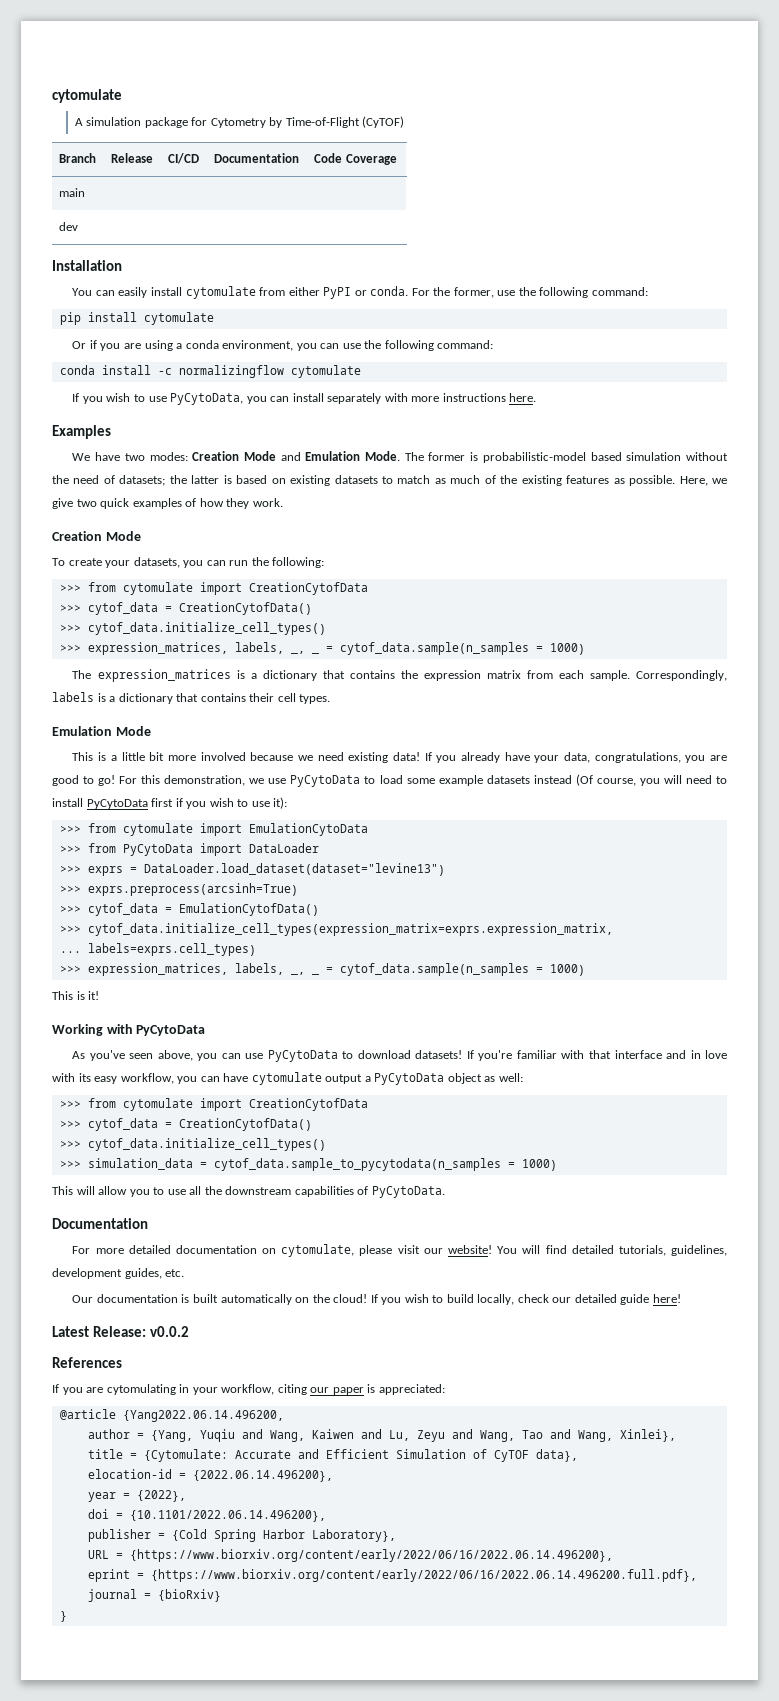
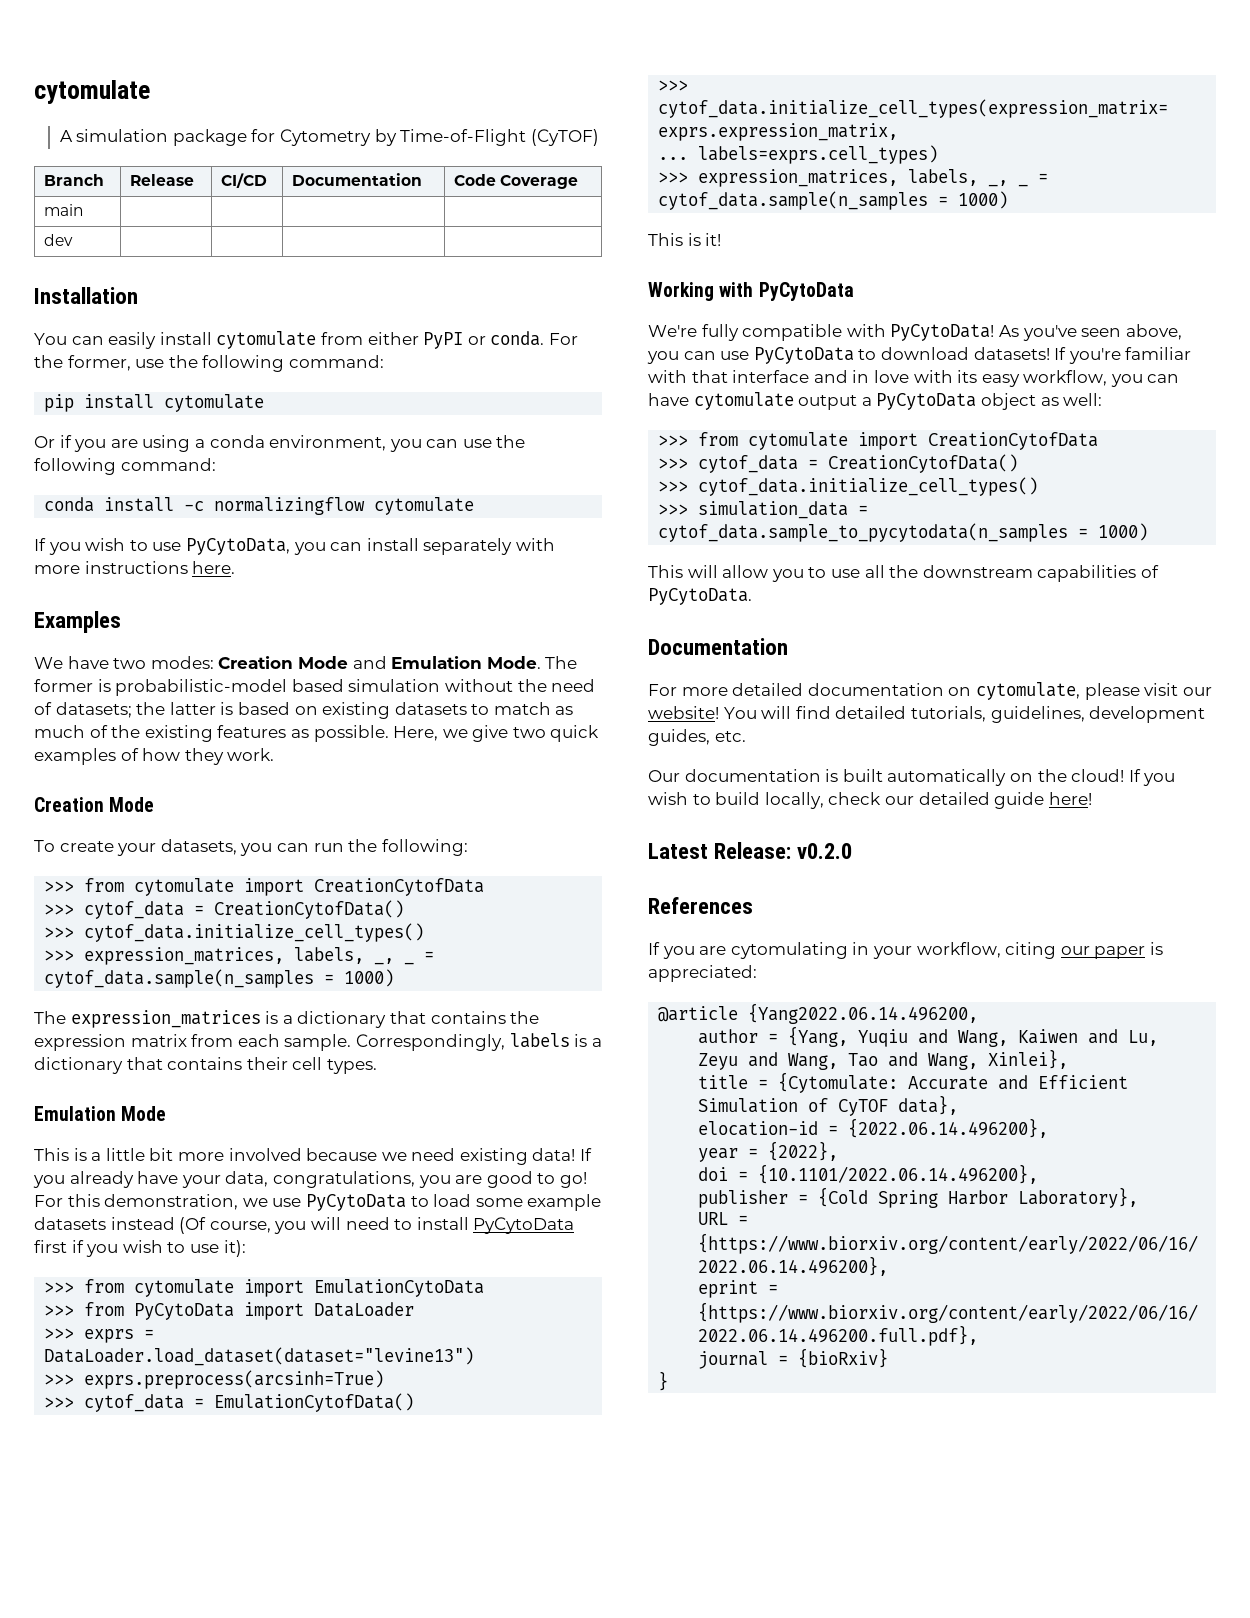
+ We're fully compatible with PyCytoData!
- Latest Release: v0.0.2
+ Latest Release: v0.2.0

